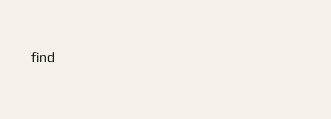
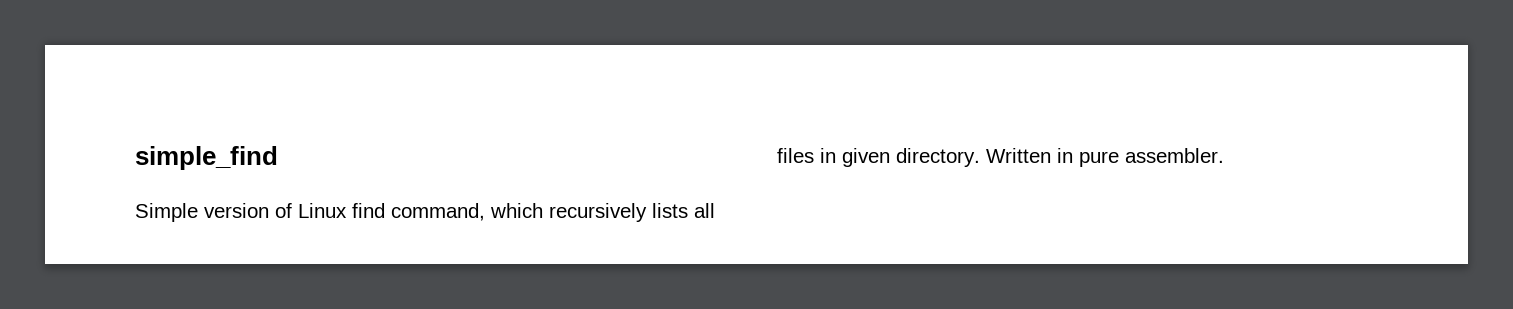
- find
+ simple_find
+ Simple version of Linux find command, which recursively lists all files in given directory. Written in pure assembler.

